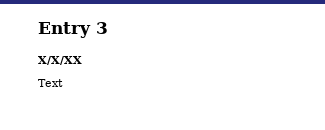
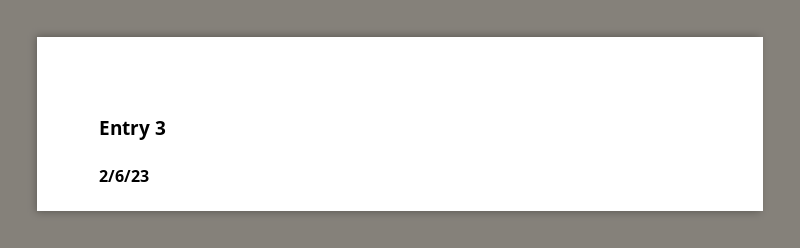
- X/X/XX
- Text
+ 2/6/23

